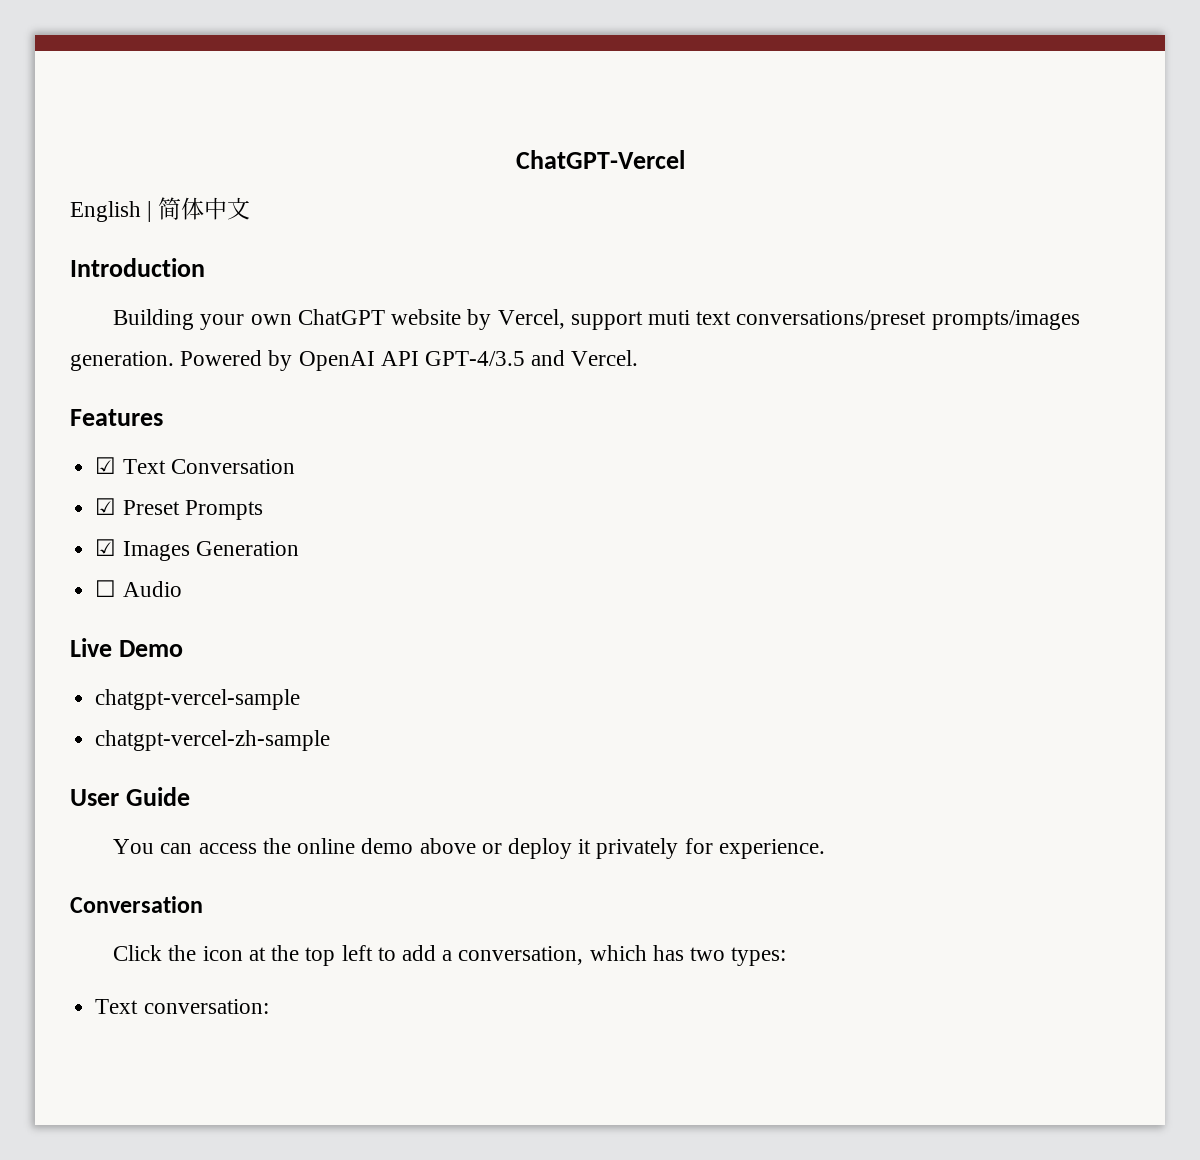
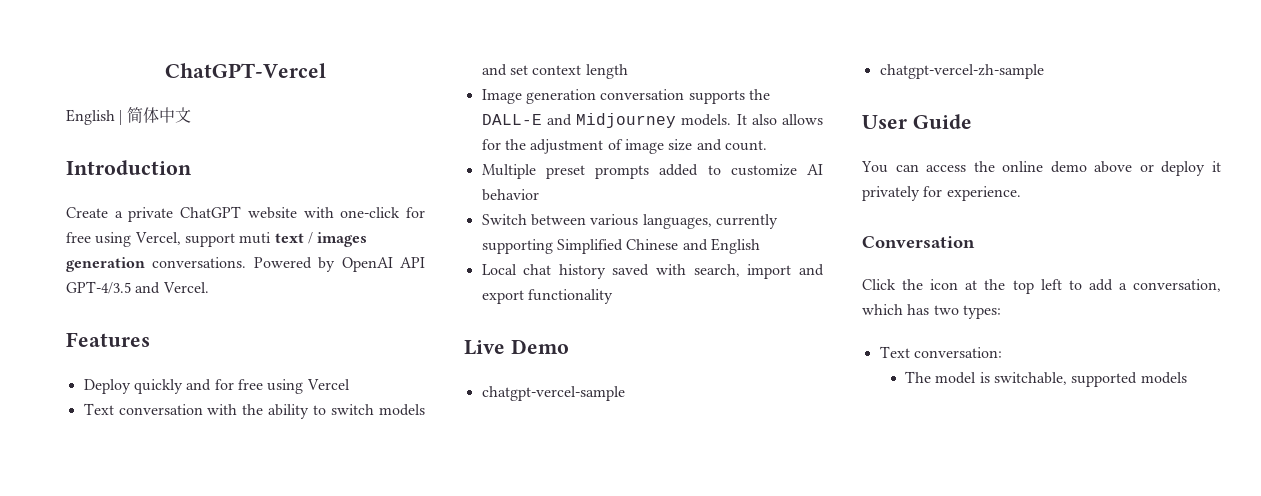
- Building your own ChatGPT website by Vercel, support muti text conversations/preset prompts/images generation.
+ Create a private ChatGPT website with one-click for free using Vercel, support muti text / images generation conversations.
- ☑ Text Conversation
- ☑ Preset Prompts
- ☑ Images Generation
- ☐ Audio
+ Deploy quickly and for free using Vercel
+ Text conversation with the ability to switch models and set context length
+ Image generation conversation supports the DALL-E and Midjourney models. It also allows for the adjustment of image size and count.
+ Multiple preset prompts added to customize AI behavior
+ Switch between various languages, currently supporting Simplified Chinese and English
+ Local chat history saved with search, import and export functionality
+ The model is switchable, supported models

